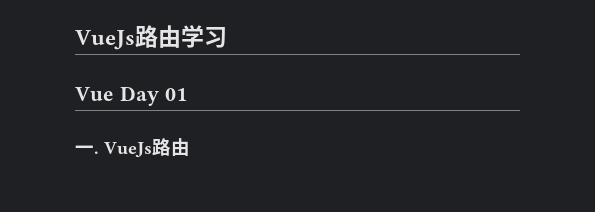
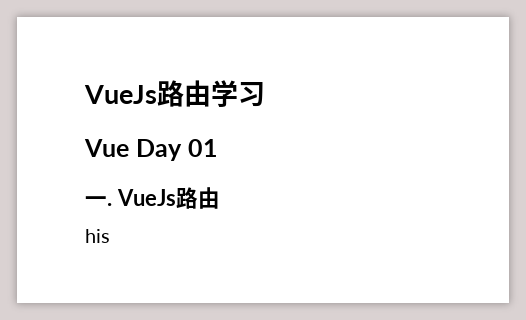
+ his

